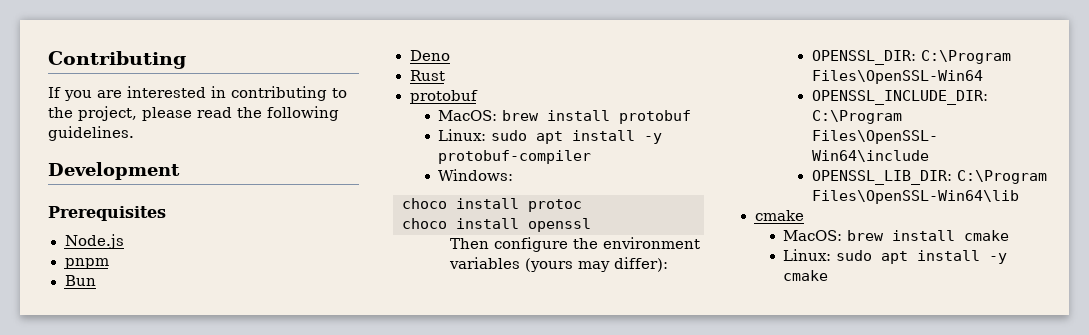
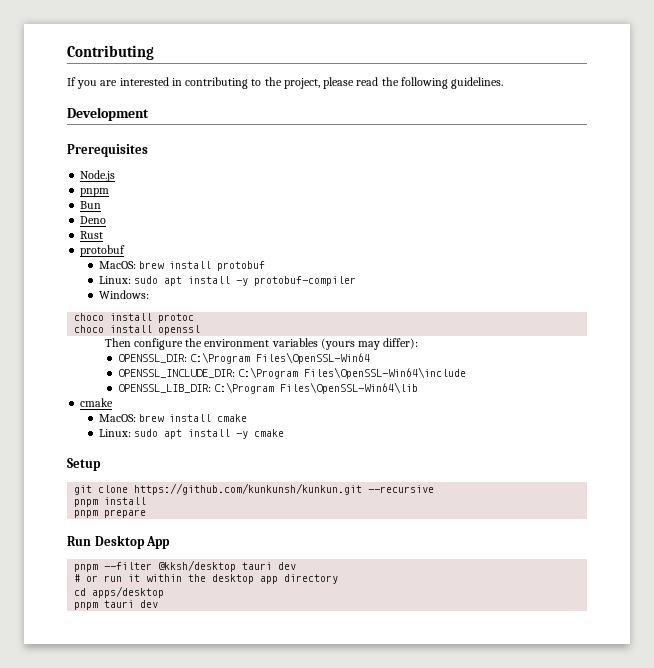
+ Setup
+ git clone https://github.com/kunkunsh/kunkun.git --recursive
+ pnpm install
+ pnpm prepare
+ Run Desktop App
+ pnpm --filter @kksh/desktop tauri dev
+ # or run it within the desktop app directory
+ cd apps/desktop
+ pnpm tauri dev

